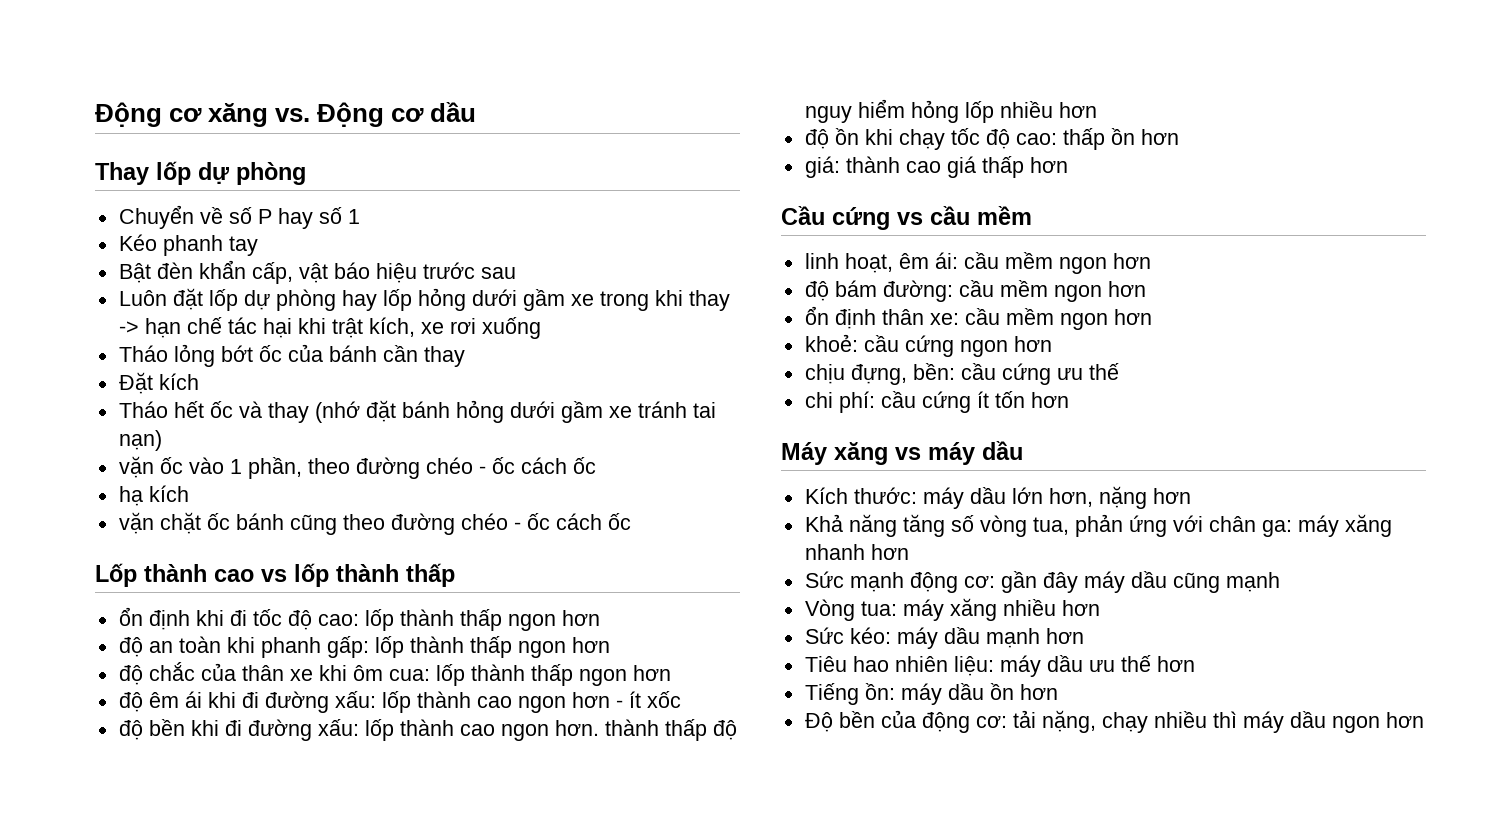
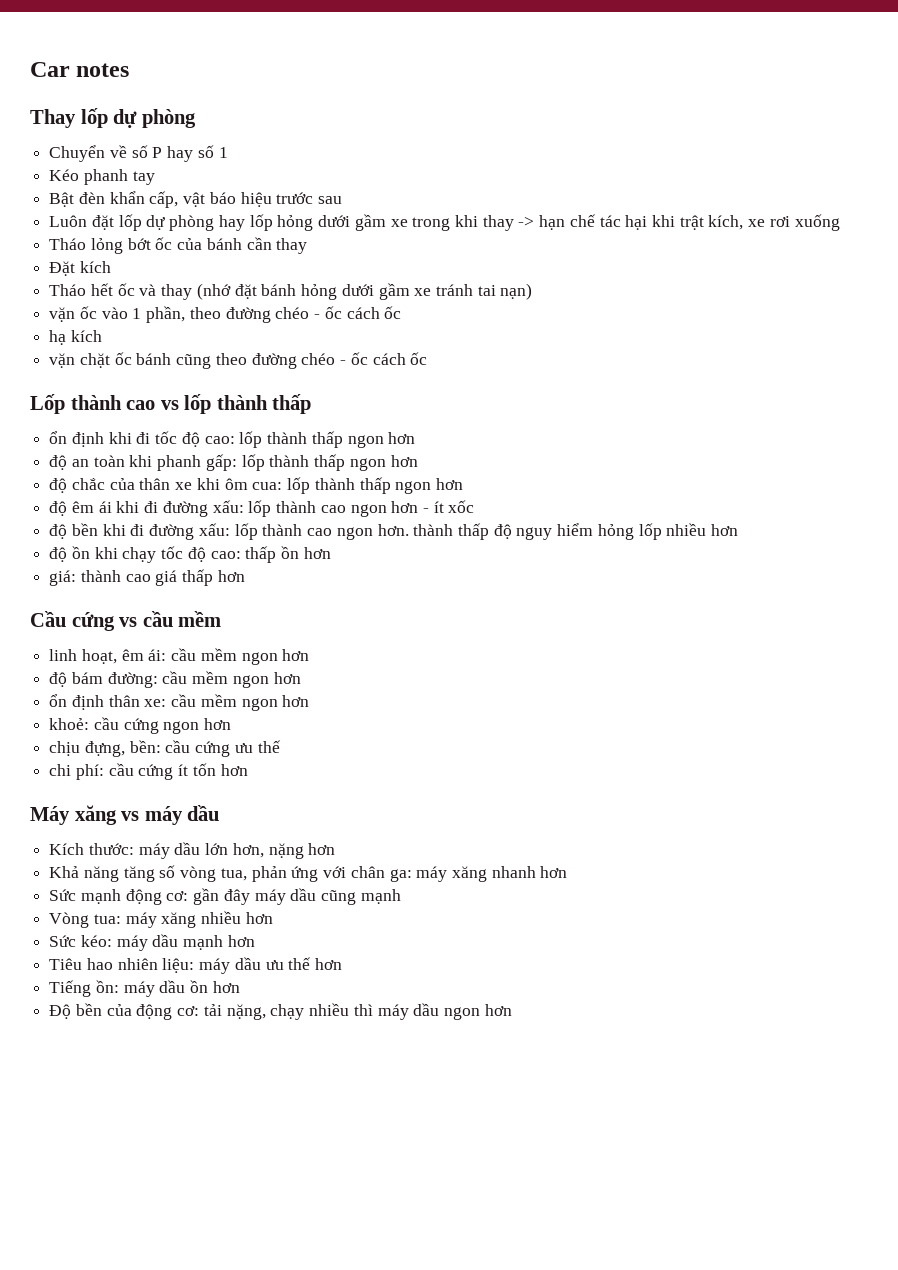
- Động cơ xăng vs. Động cơ dầu
+ Car notes

